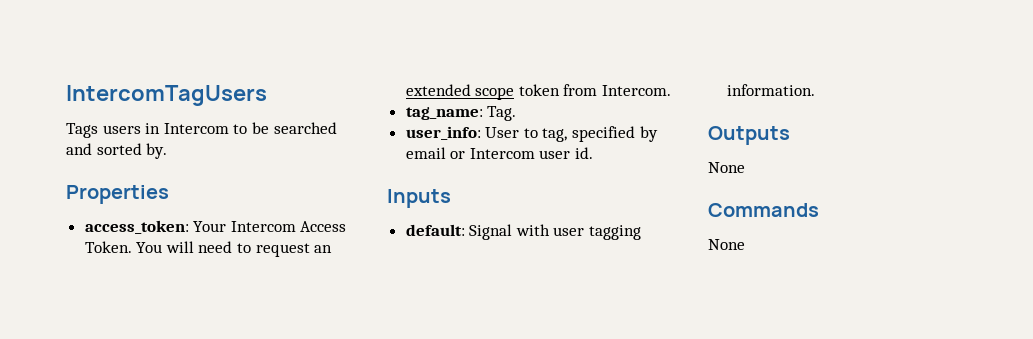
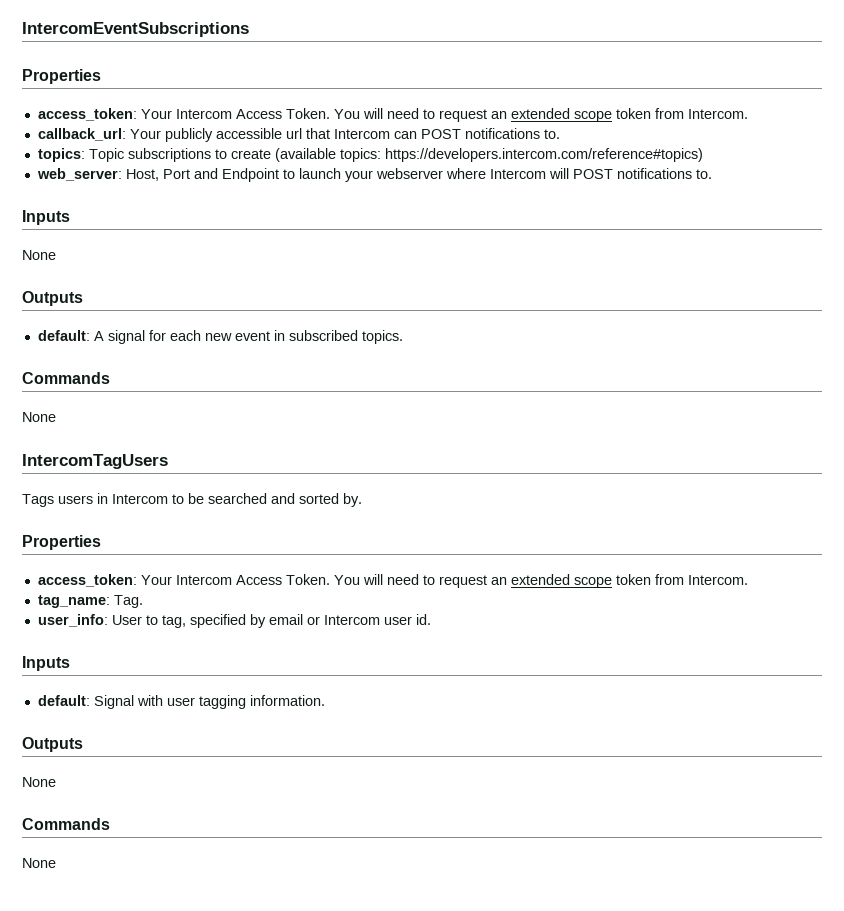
+ IntercomEventSubscriptions
+ Properties
+ access_token: Your Intercom Access Token. You will need to request an extended scope token from Intercom.
+ callback_url: Your publicly accessible url that Intercom can POST notifications to.
+ topics: Topic subscriptions to create (available topics: https://developers.intercom.com/reference#topics)
+ web_server: Host, Port and Endpoint to launch your webserver where Intercom will POST notifications to.
+ Inputs
+ None
+ Outputs
+ default: A signal for each new event in subscribed topics.
+ Commands
+ None

